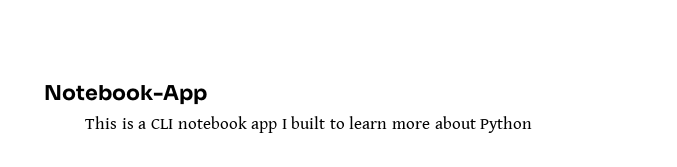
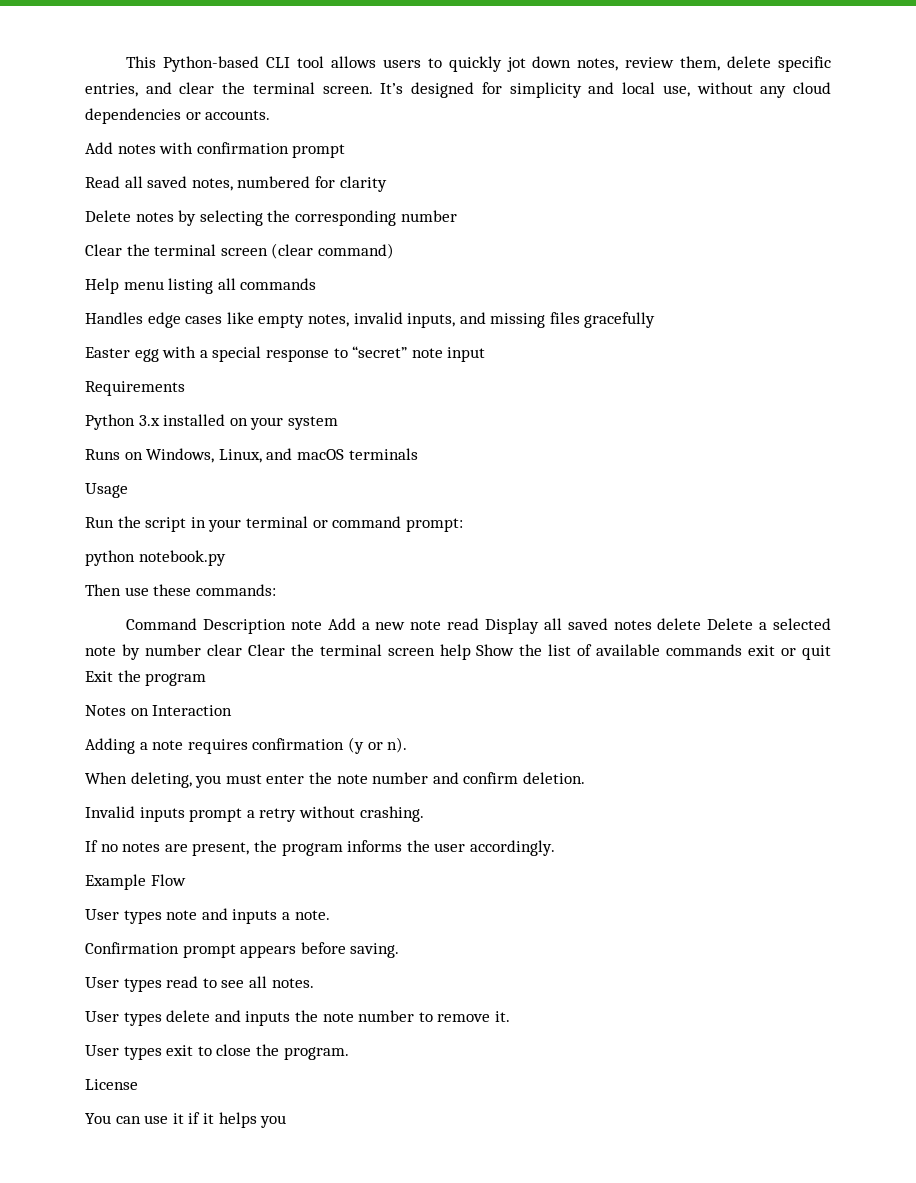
- Notebook-App
- This is a CLI notebook app I built to learn more about Python
+ This Python-based CLI tool allows users to quickly jot down notes, review them, delete specific entries, and clear the terminal screen. It’s designed for simplicity and local use, without any cloud dependencies or accounts.
+ Add notes with confirmation prompt
+ Read all saved notes, numbered for clarity
+ Delete notes by selecting the corresponding number
+ Clear the terminal screen (clear command)
+ Help menu listing all commands
+ Handles edge cases like empty notes, invalid inputs, and missing files gracefully
+ Easter egg with a special response to “secret” note input
+ Requirements
+ Python 3.x installed on your system
+ Runs on Windows, Linux, and macOS terminals
+ Usage
+ Run the script in your terminal or command prompt:
+ python notebook.py
+ Then use these commands:
+ Command Description note Add a new note read Display all saved notes delete Delete a selected note by number clear Clear the terminal screen help Show the list of available commands exit or quit Exit the program
+ Notes on Interaction
+ Adding a note requires confirmation (y or n).
+ When deleting, you must enter the note number and confirm deletion.
+ Invalid inputs prompt a retry without crashing.
+ If no notes are present, the program informs the user accordingly.
+ Example Flow
+ User types note and inputs a note.
+ Confirmation prompt appears before saving.
+ User types read to see all notes.
+ User types delete and inputs the note number to remove it.
+ User types exit to close the program.
+ License
+ You can use it if it helps you

